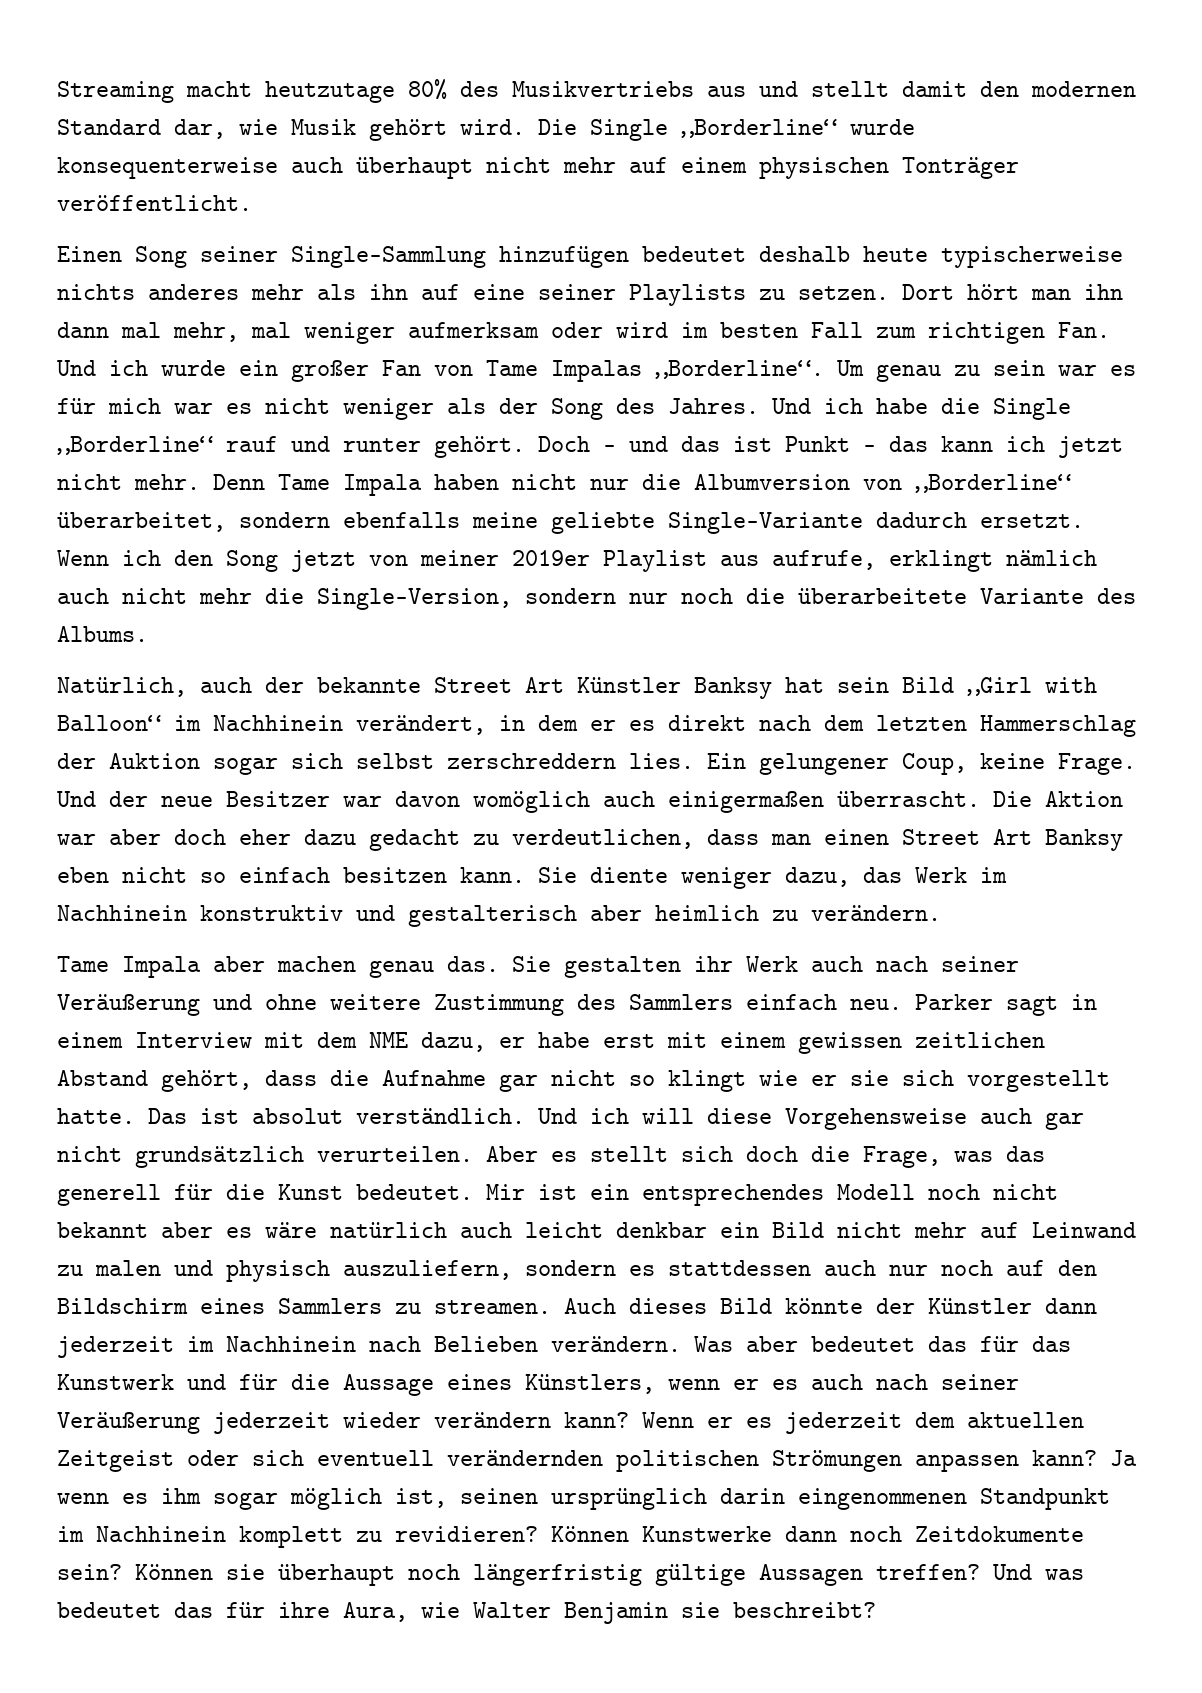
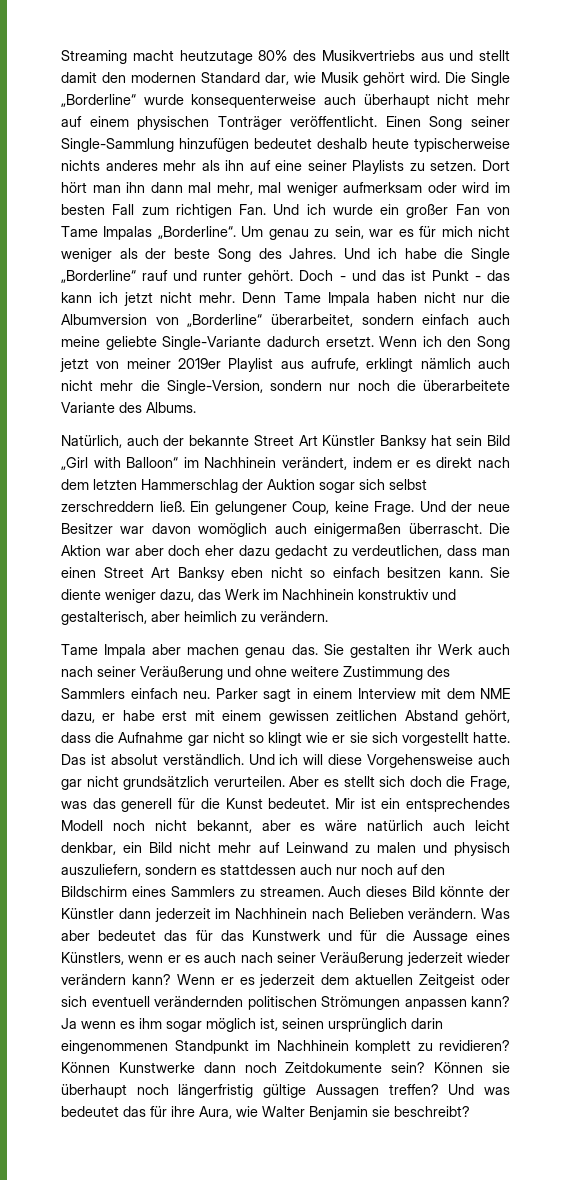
- Die Single „Borderline“ wurde konsequenterweise auch überhaupt nicht mehr auf einem physischen Tonträger veröffentlicht.
- Einen Song seiner Single-Sammlung hinzufügen bedeutet deshalb heute typischerweise nichts anderes mehr als ihn auf eine seiner Playlists zu setzen.
+ Die Single „Borderline“ wurde konsequenterweise auch überhaupt nicht mehr auf einem physischen Tonträger veröffentlicht. Einen Song seiner Single-Sammlung hinzufügen bedeutet deshalb heute typischerweise nichts anderes mehr als ihn auf eine seiner Playlists zu setzen.
- Um genau zu sein war es für mich war es nicht weniger als der Song des Jahres.
+ Um genau zu sein, war es für mich nicht weniger als der beste Song des Jahres.
- Denn Tame Impala haben nicht nur die Albumversion von „Borderline“ überarbeitet, sondern ebenfalls meine geliebte Single-Variante dadurch ersetzt.
+ Denn Tame Impala haben nicht nur die Albumversion von „Borderline“ überarbeitet, sondern einfach auch meine geliebte Single-Variante dadurch ersetzt.
- Natürlich, auch der bekannte Street Art Künstler Banksy hat sein Bild „Girl with Balloon“ im Nachhinein verändert, in dem er es direkt nach dem letzten Hammerschlag der Auktion sogar sich selbst zerschreddern lies.
+ Natürlich, auch der bekannte Street Art Künstler Banksy hat sein Bild „Girl with Balloon“ im Nachhinein verändert, indem er es direkt nach dem letzten Hammerschlag der Auktion sogar sich selbst zerschreddern ließ.
- Sie diente weniger dazu, das Werk im Nachhinein konstruktiv und gestalterisch aber heimlich zu verändern.
+ Sie diente weniger dazu, das Werk im Nachhinein konstruktiv und gestalterisch, aber heimlich zu verändern.
- Mir ist ein entsprechendes Modell noch nicht bekannt aber es wäre natürlich auch leicht denkbar ein Bild nicht mehr auf Leinwand zu malen und physisch auszuliefern, sondern es stattdessen auch nur noch auf den Bildschirm eines Sammlers zu streamen.
+ Mir ist ein entsprechendes Modell noch nicht bekannt, aber es wäre natürlich auch leicht denkbar, ein Bild nicht mehr auf Leinwand zu malen und physisch auszuliefern, sondern es stattdessen auch nur noch auf den Bildschirm eines Sammlers zu streamen.

